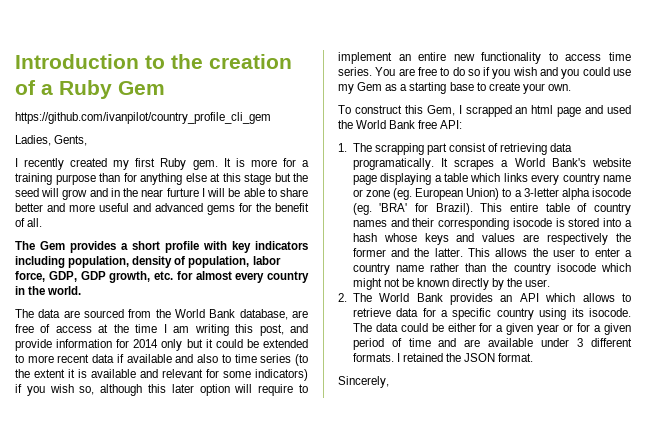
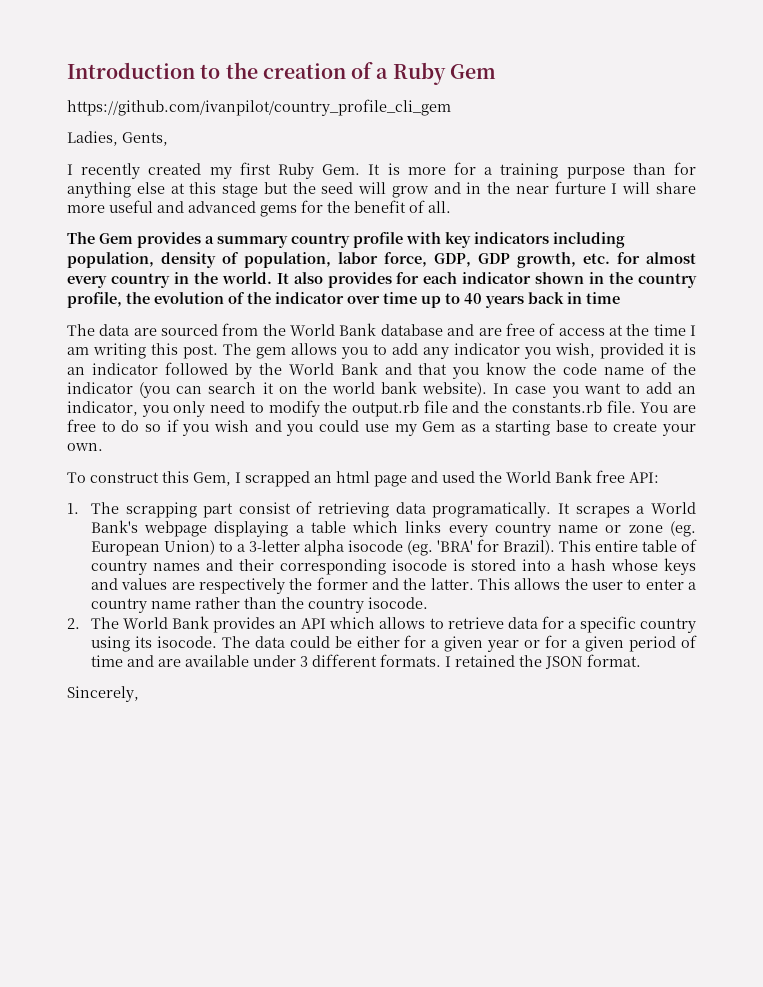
- I recently created my first Ruby gem. It is more for a training purpose than for anything else at this stage but the seed will grow and in the near furture I will be able to share better and more useful and advanced gems for the benefit of all.
+ I recently created my first Ruby Gem. It is more for a training purpose than for anything else at this stage but the seed will grow and in the near furture I will share more useful and advanced gems for the benefit of all.
- The Gem provides a short profile with key indicators including population, density of population, labor force, GDP, GDP growth, etc. for almost every country in the world.
+ The Gem provides a summary country profile with key indicators including population, density of population, labor force, GDP, GDP growth, etc. for almost every country in the world. It also provides for each indicator shown in the country profile, the evolution of the indicator over time up to 40 years back in time
- The data are sourced from the World Bank database, are free of access at the time I am writing this post, and provide information for 2014 only but it could be extended to more recent data if available and also to time series (to the extent it is available and relevant for some indicators) if you wish so, although this later option will require to implement an entire new functionality to access time series.
+ The data are sourced from the World Bank database and are free of access at the time I am writing this post. The gem allows you to add any indicator you wish, provided it is an indicator followed by the World Bank and that you know the code name of the indicator (you can search it on the world bank website). In case you want to add an indicator, you only need to modify the output.rb file and the constants.rb file.
- It scrapes a World Bank's website page displaying a table which links every country name or zone (eg. European Union) to a 3-letter alpha isocode (eg. 'BRA' for Brazil).
+ It scrapes a World Bank's webpage displaying a table which links every country name or zone (eg. European Union) to a 3-letter alpha isocode (eg. 'BRA' for Brazil).
- This allows the user to enter a country name rather than the country isocode which might not be known directly by the user.
+ This allows the user to enter a country name rather than the country isocode.

